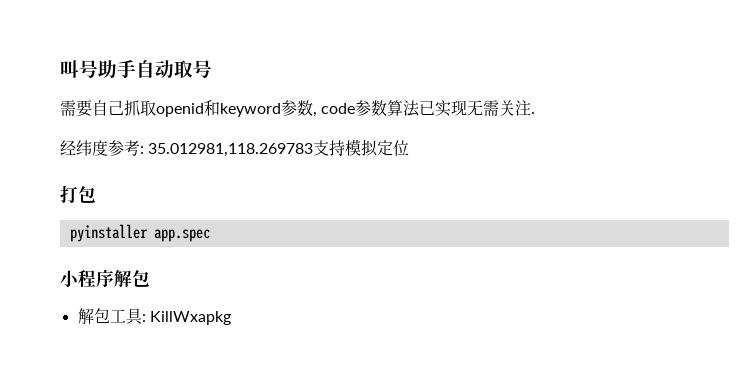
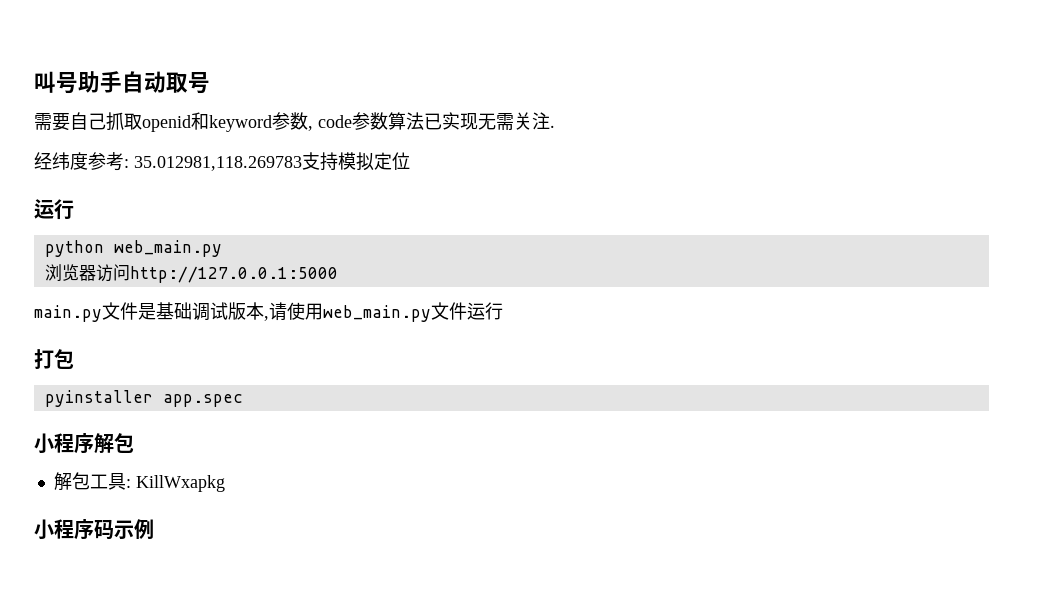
  经纬度参考: 35.012981,118.269783支持模拟定位
+ 运行
+ python web_main.py
+ 浏览器访问http://127.0.0.1:5000
+ main.py文件是基础调试版本,请使用web_main.py文件运行
+ 小程序码示例

